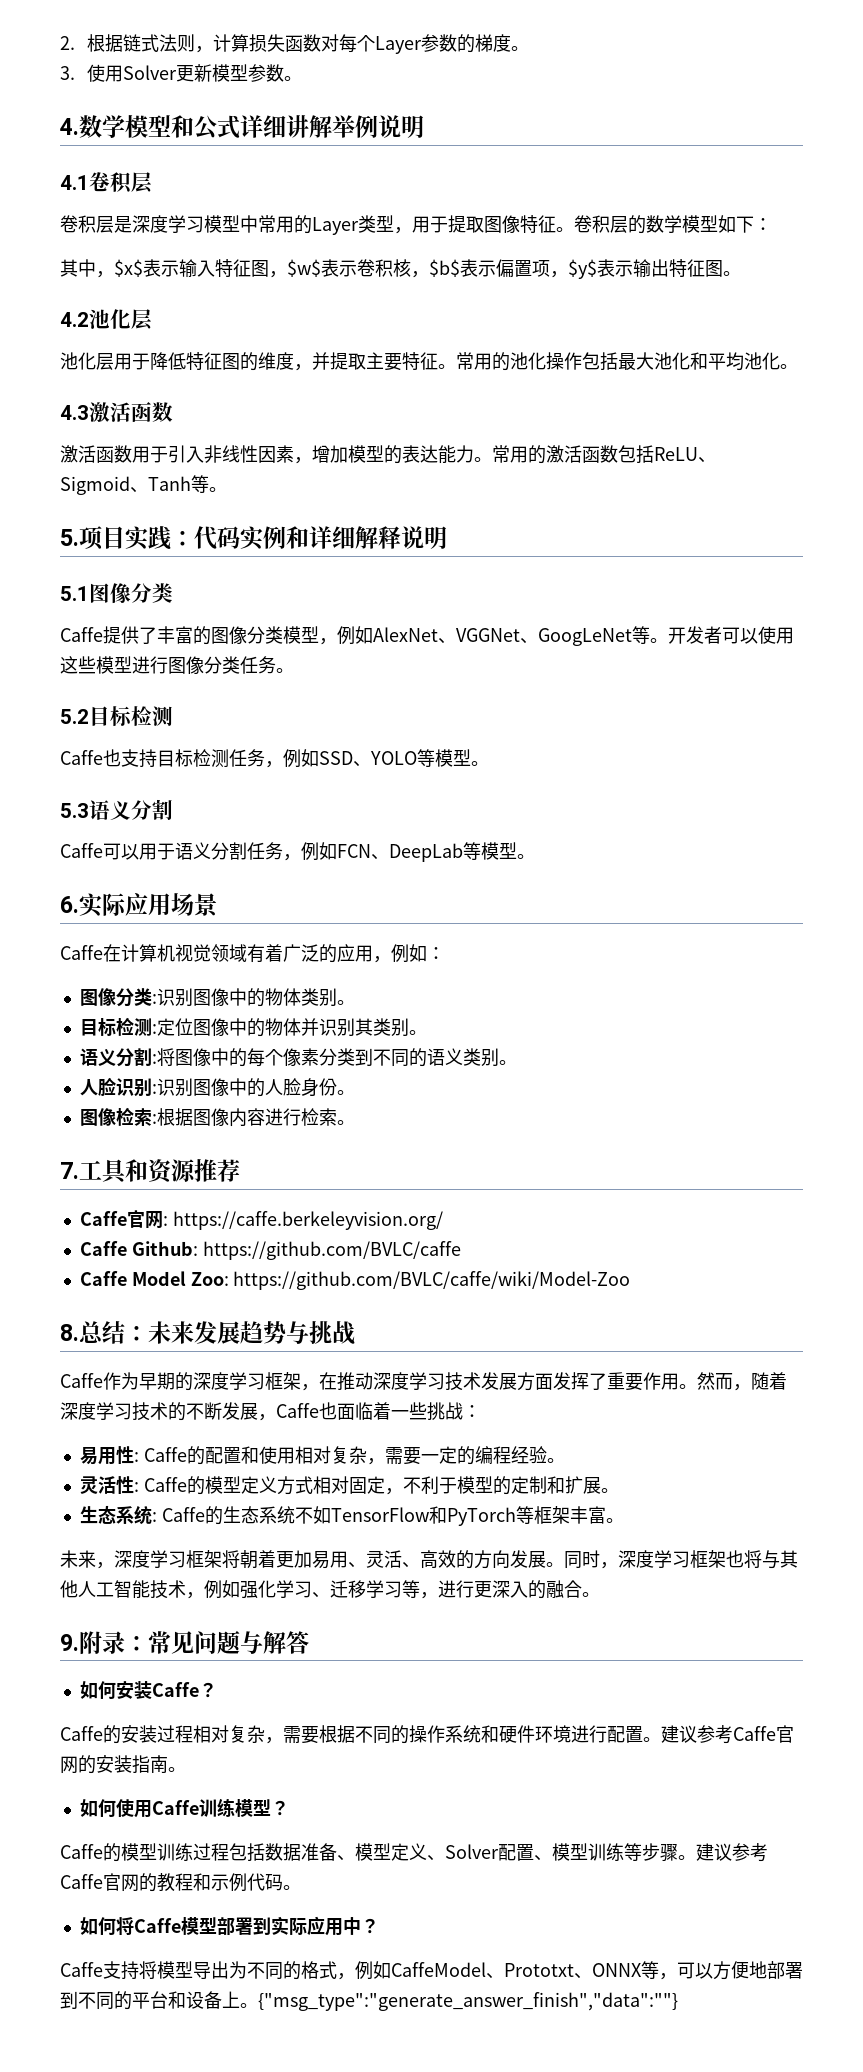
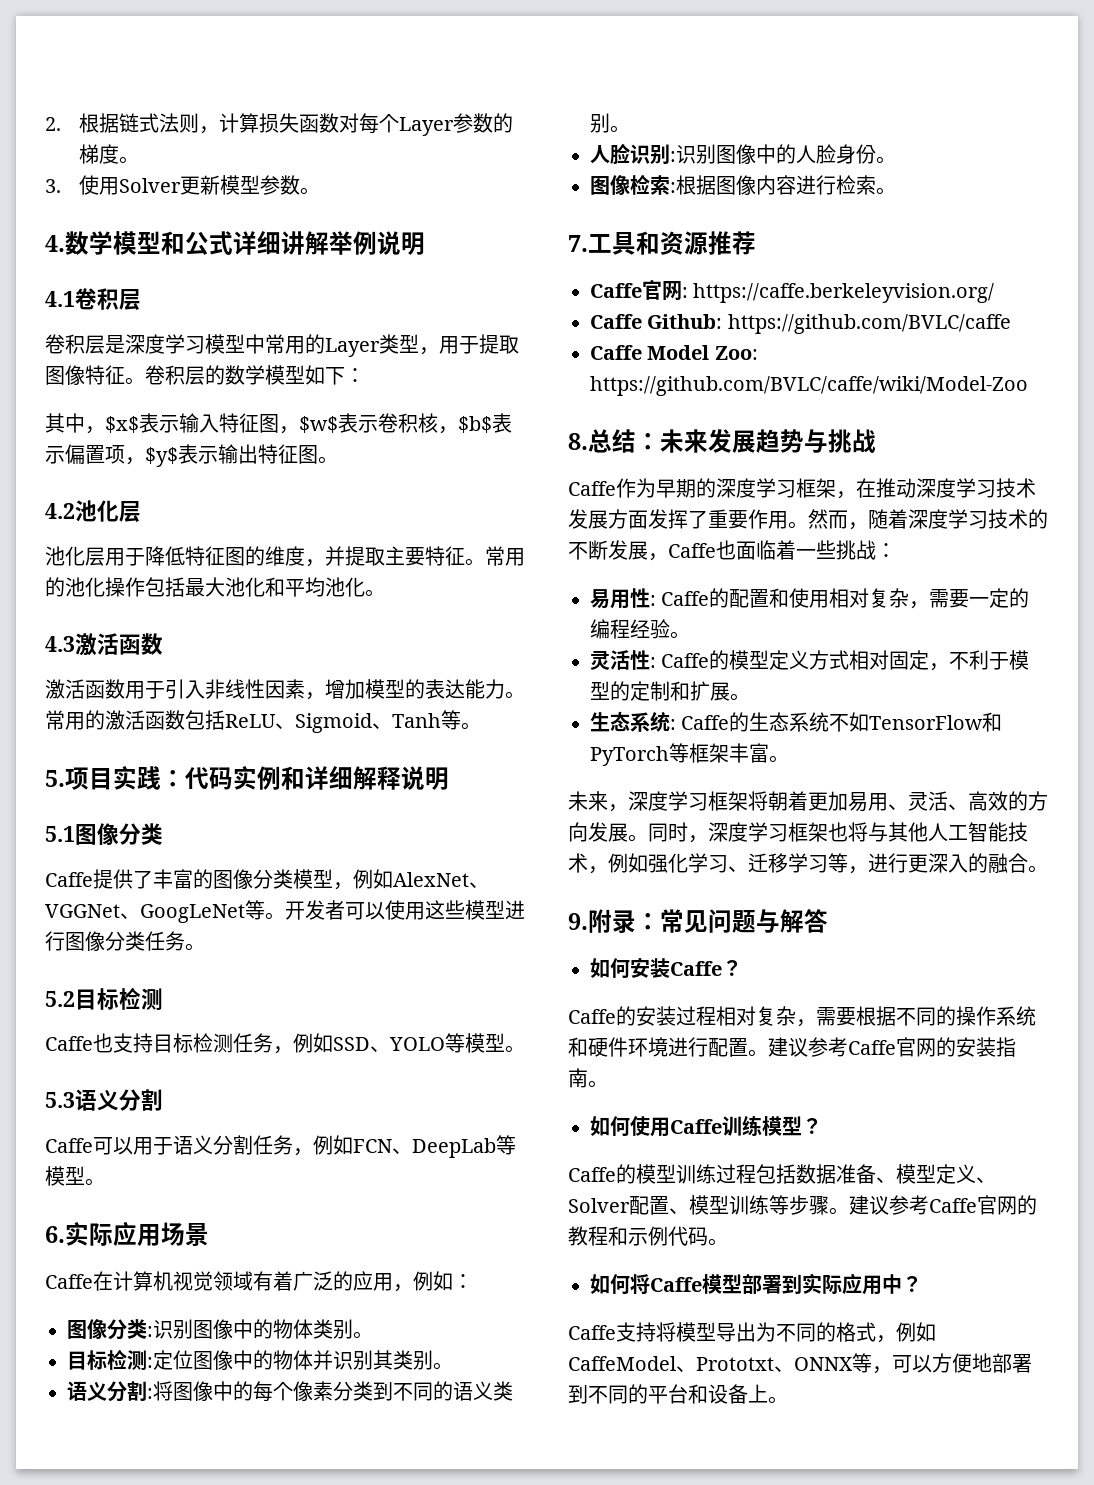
- {"msg_type":"generate_answer_finish","data":""}

